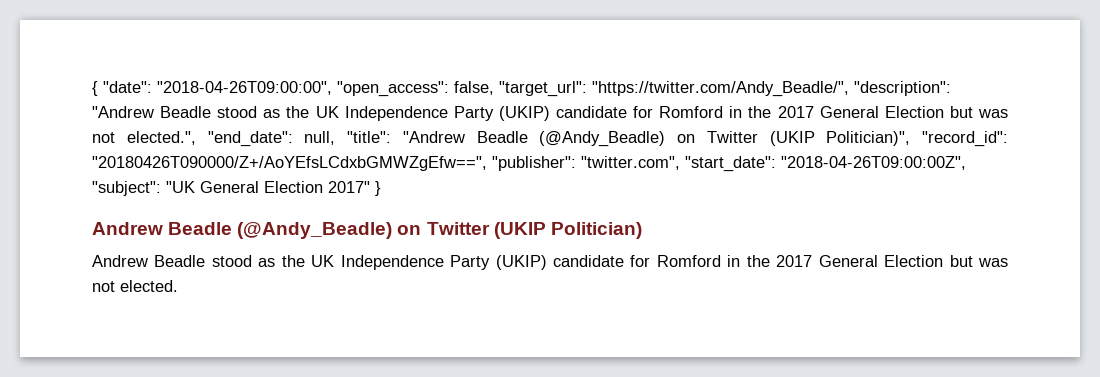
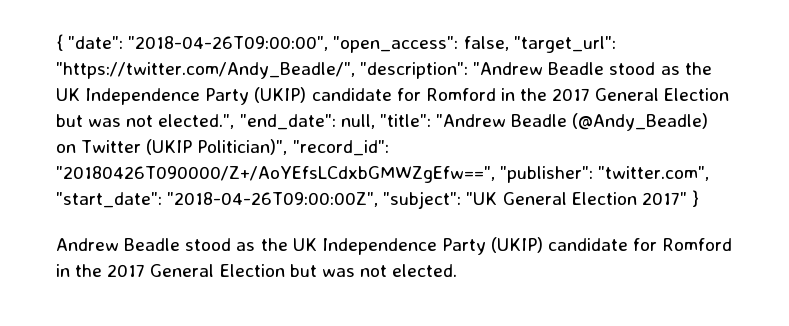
- Andrew Beadle (@Andy_Beadle) on Twitter (UKIP Politician)

